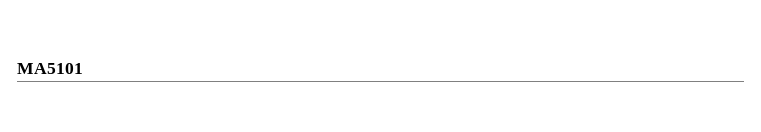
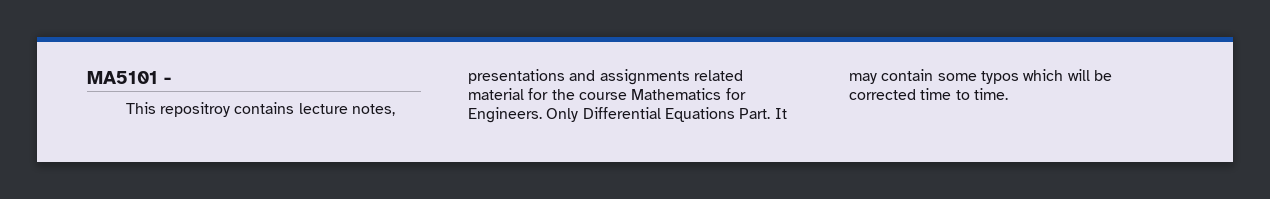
- MA5101
+ MA5101 -
+ This repositroy contains lecture notes, presentations and assignments related material for the course Mathematics for Engineers. Only Differential Equations Part. It may contain some typos which will be corrected time to time.

